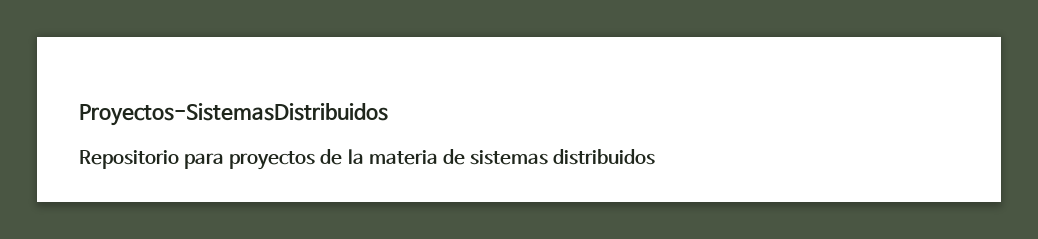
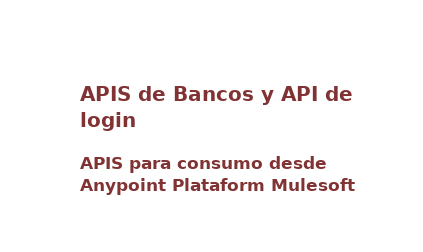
- Proyectos-SistemasDistribuidos
- Repositorio para proyectos de la materia de sistemas distribuidos
+ APIS de Bancos y API de login
+ APIS para consumo desde Anypoint Plataform Mulesoft

